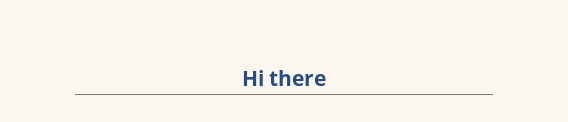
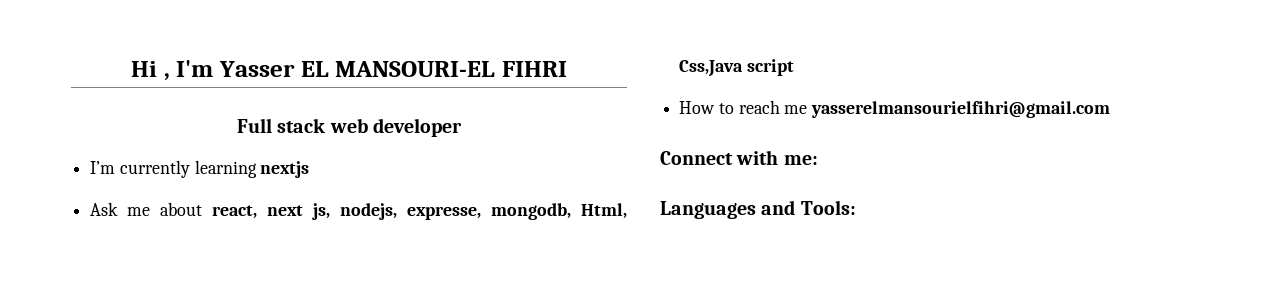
- Hi there
+ Hi , I'm Yasser EL MANSOURI-EL FIHRI
+ Full stack web developer
+ I’m currently learning nextjs
+ Ask me about react, next js, nodejs, expresse, mongodb, Html, Css,Java script
+ How to reach me yasserelmansourielfihri@gmail.com
+ Connect with me:
+ Languages and Tools:

